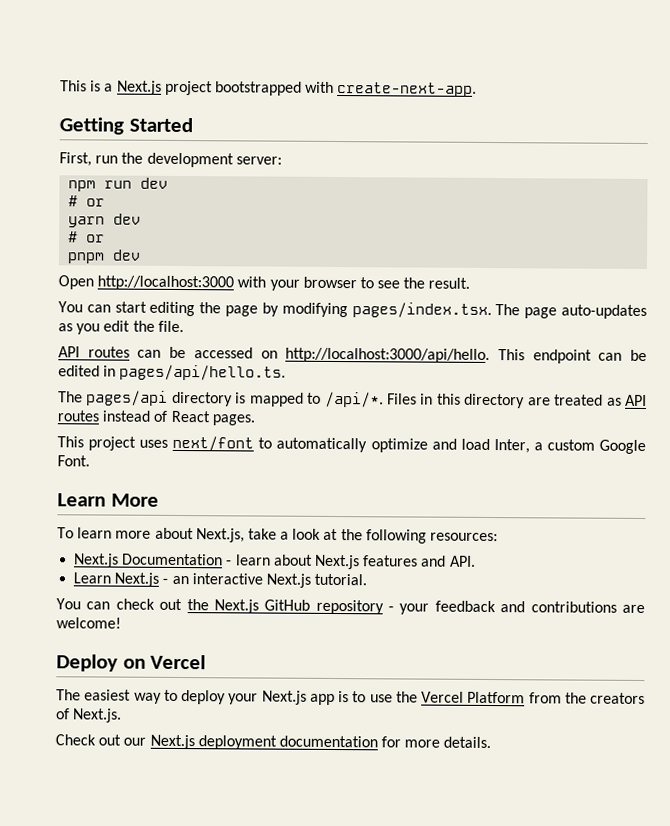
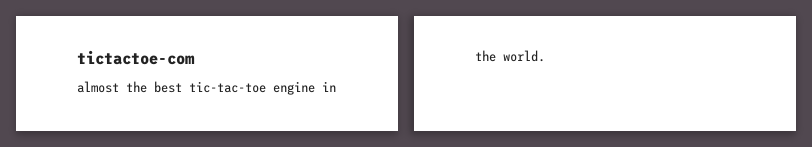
- This is a Next.js project bootstrapped with create-next-app.
- Getting Started
- First, run the development server:
- npm run dev
- # or
- yarn dev
- # or
- pnpm dev
- Open http://localhost:3000 with your browser to see the result.
- You can start editing the page by modifying pages/index.tsx. The page auto-updates as you edit the file.
- API routes can be accessed on http://localhost:3000/api/hello. This endpoint can be edited in pages/api/hello.ts.
- The pages/api directory is mapped to /api/*. Files in this directory are treated as API routes instead of React pages.
- This project uses next/font to automatically optimize and load Inter, a custom Google Font.
- Learn More
- To learn more about Next.js, take a look at the following resources:
- Next.js Documentation - learn about Next.js features and API.
- Learn Next.js - an interactive Next.js tutorial.
- You can check out the Next.js GitHub repository - your feedback and contributions are welcome!
- Deploy on Vercel
- The easiest way to deploy your Next.js app is to use the Vercel Platform from the creators of Next.js.
- Check out our Next.js deployment documentation for more details.
+ tictactoe-com
+ almost the best tic-tac-toe engine in the world.

